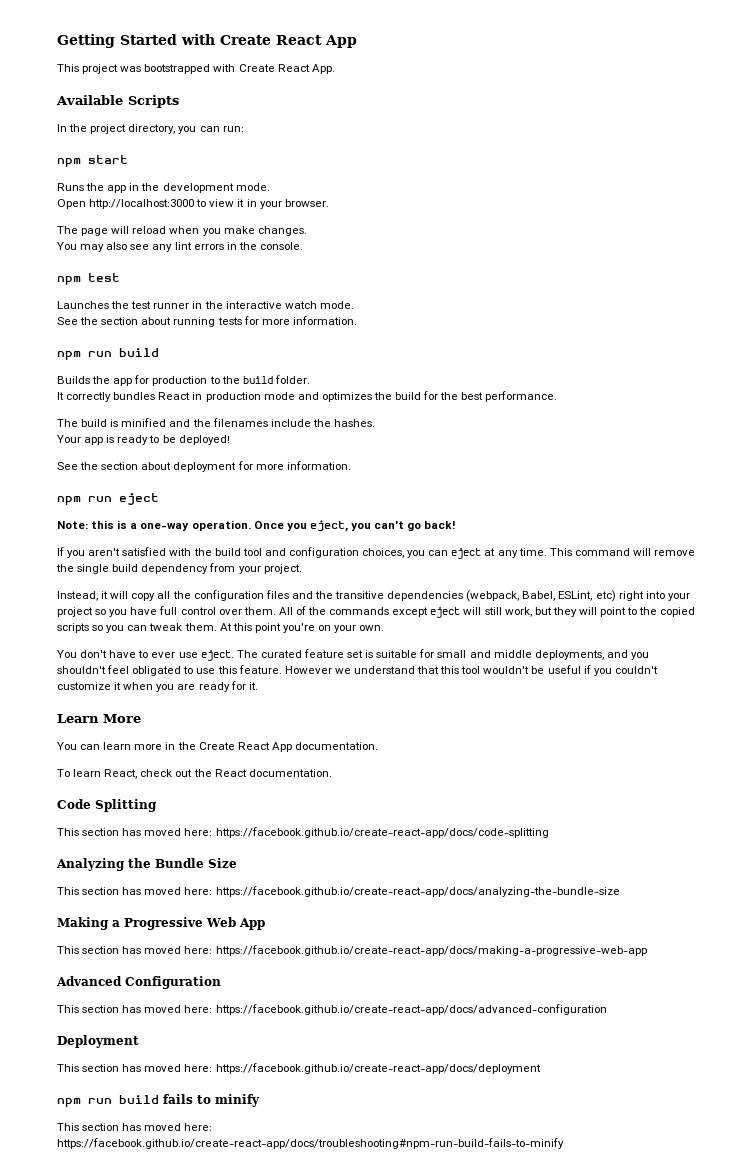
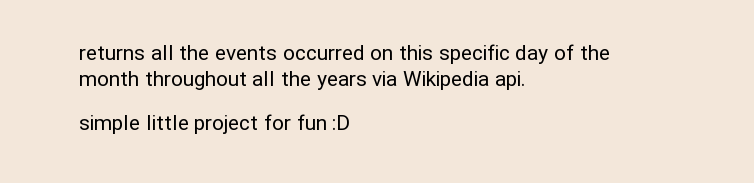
- Getting Started with Create React App
- This project was bootstrapped with Create React App.
- Available Scripts
- In the project directory, you can run:
- npm start
- Runs the app in the development mode.
- Open http://localhost:3000 to view it in your browser.
- The page will reload when you make changes.
- You may also see any lint errors in the console.
- npm test
- Launches the test runner in the interactive watch mode.
- See the section about running tests for more information.
- npm run build
- Builds the app for production to the build folder.
- It correctly bundles React in production mode and optimizes the build for the best performance.
- The build is minified and the filenames include the hashes.
- Your app is ready to be deployed!
- See the section about deployment for more information.
- npm run eject
- Note: this is a one-way operation. Once you eject, you can't go back!
- If you aren't satisfied with the build tool and configuration choices, you can eject at any time. This command will remove the single build dependency from your project.
- Instead, it will copy all the configuration files and the transitive dependencies (webpack, Babel, ESLint, etc) right into your project so you have full control over them. All of the commands except eject will still work, but they will point to the copied scripts so you can tweak them. At this point you're on your own.
- You don't have to ever use eject. The curated feature set is suitable for small and middle deployments, and you shouldn't feel obligated to use this feature. However we understand that this tool wouldn't be useful if you couldn't customize it when you are ready for it.
- Learn More
- You can learn more in the Create React App documentation.
- To learn React, check out the React documentation.
- Code Splitting
- This section has moved here: https://facebook.github.io/create-react-app/docs/code-splitting
- Analyzing the Bundle Size
- This section has moved here: https://facebook.github.io/create-react-app/docs/analyzing-the-bundle-size
- Making a Progressive Web App
- This section has moved here: https://facebook.github.io/create-react-app/docs/making-a-progressive-web-app
- Advanced Configuration
- This section has moved here: https://facebook.github.io/create-react-app/docs/advanced-configuration
- Deployment
- This section has moved here: https://facebook.github.io/create-react-app/docs/deployment
- npm run build fails to minify
- This section has moved here: https://facebook.github.io/create-react-app/docs/troubleshooting#npm-run-build-fails-to-minify
+ returns all the events occurred on this specific day of the month throughout all the years via Wikipedia api.
+ simple little project for fun :D

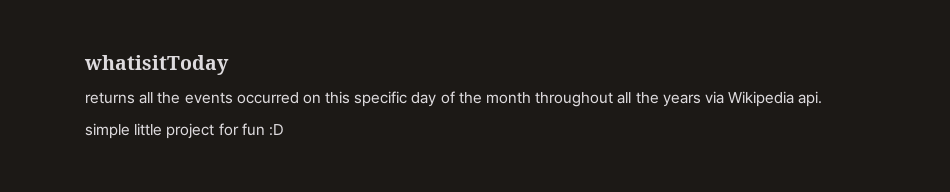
+ whatisitToday

